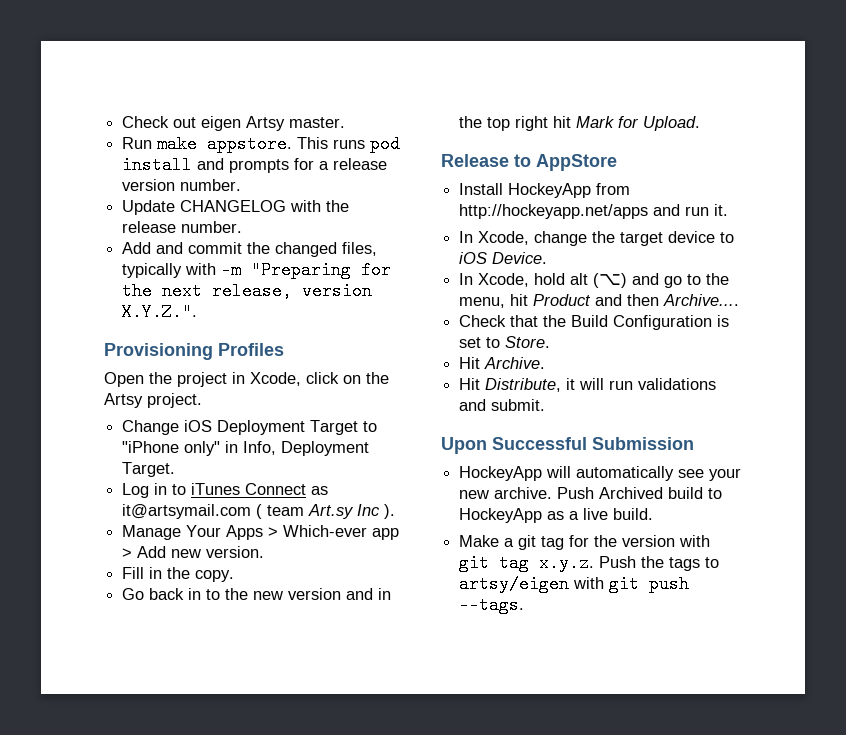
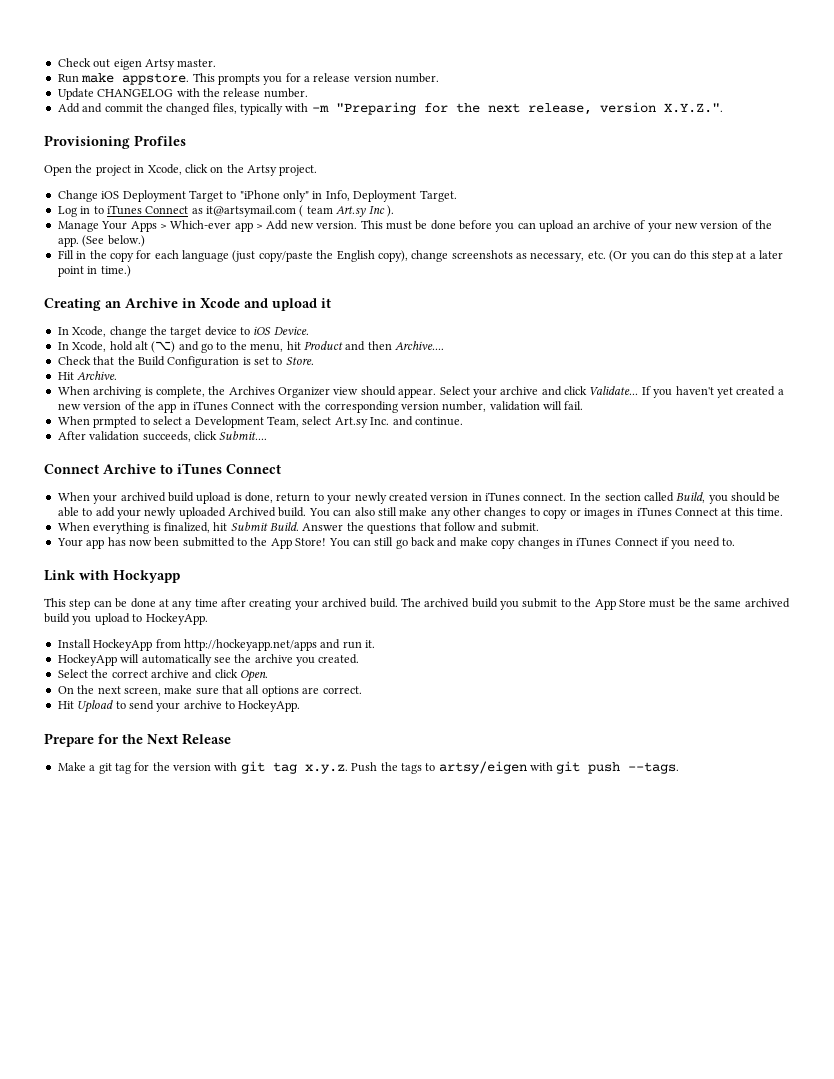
- This runs pod install and prompts for a release version number.
+ This prompts you for a release version number.
- Manage Your Apps > Which-ever app > Add new version.
- Fill in the copy.
- Go back in to the new version and in the top right hit Mark for Upload.
- Release to AppStore
- Install HockeyApp from http://hockeyapp.net/apps and run it.
+ Manage Your Apps > Which-ever app > Add new version. This must be done before you can upload an archive of your new version of the app. (See below.)
+ Fill in the copy for each language (just copy/paste the English copy), change screenshots as necessary, etc. (Or you can do this step at a later point in time.)
+ Creating an Archive in Xcode and upload it
- Hit Distribute, it will run validations and submit.
- Upon Successful Submission
- HockeyApp will automatically see your new archive. Push Archived build to HockeyApp as a live build.
+ When archiving is complete, the Archives Organizer view should appear. Select your archive and click Validate... If you haven't yet created a new version of the app in iTunes Connect with the corresponding version number, validation will fail.
+ When prmpted to select a Development Team, select Art.sy Inc. and continue.
+ After validation succeeds, click Submit....
+ Connect Archive to iTunes Connect
+ When your archived build upload is done, return to your newly created version in iTunes connect. In the section called Build, you should be able to add your newly uploaded Archived build. You can also still make any other changes to copy or images in iTunes Connect at this time.
+ When everything is finalized, hit Submit Build. Answer the questions that follow and submit.
+ Your app has now been submitted to the App Store! You can still go back and make copy changes in iTunes Connect if you need to.
+ Link with Hockyapp
+ This step can be done at any time after creating your archived build. The archived build you submit to the App Store must be the same archived build you upload to HockeyApp.
+ Install HockeyApp from http://hockeyapp.net/apps and run it.
+ HockeyApp will automatically see the archive you created.
+ Select the correct archive and click Open.
+ On the next screen, make sure that all options are correct.
+ Hit Upload to send your archive to HockeyApp.
+ Prepare for the Next Release

